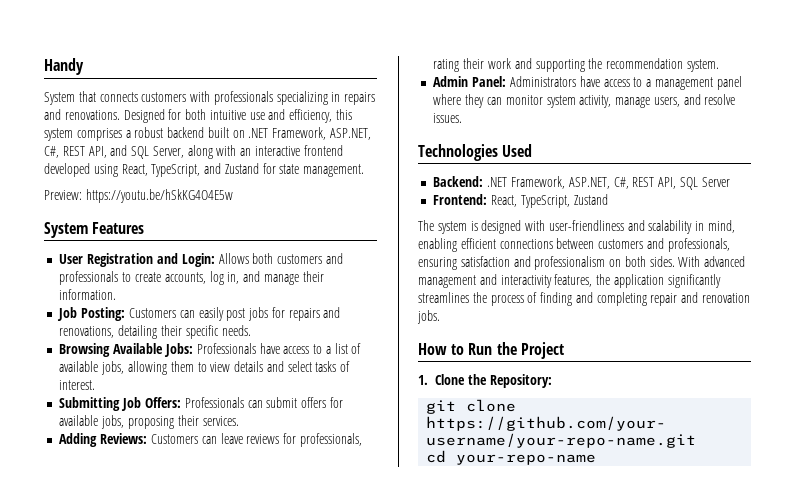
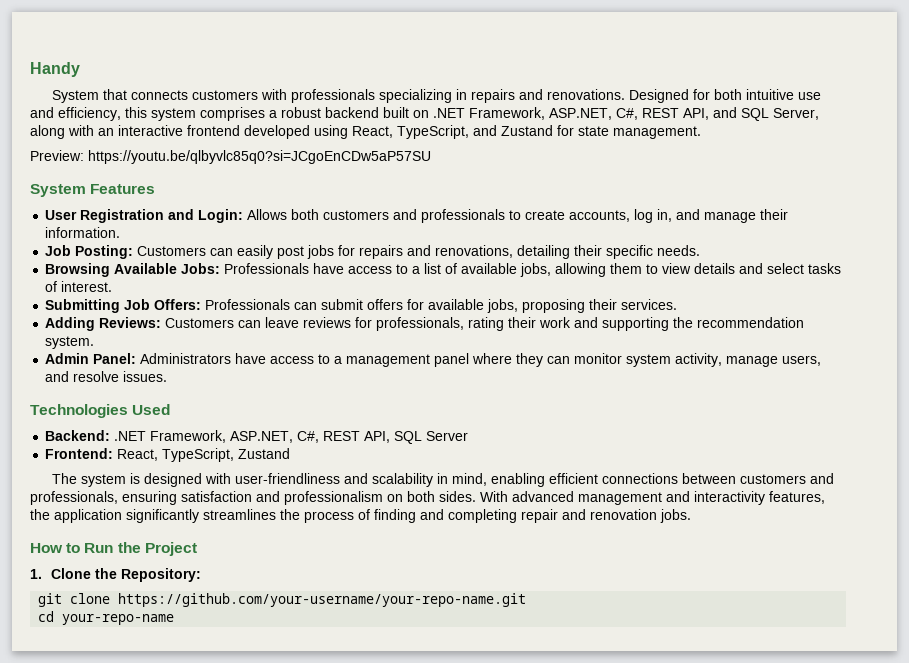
- Preview: https://youtu.be/hSkKG4O4E5w
+ Preview: https://youtu.be/qlbyvlc85q0?si=JCgoEnCDw5aP57SU

